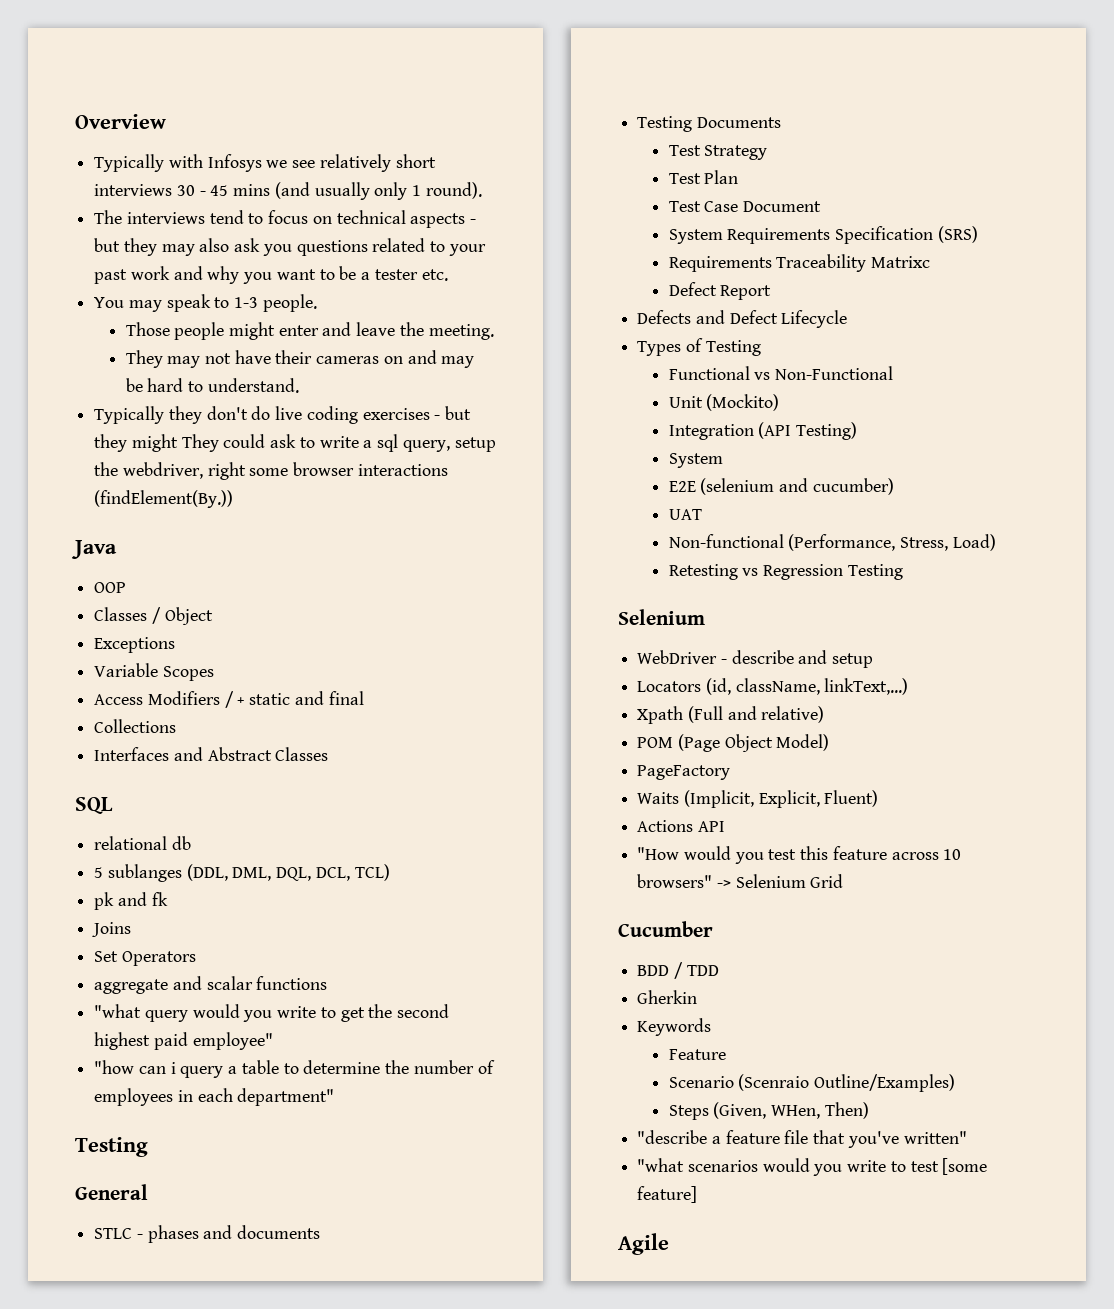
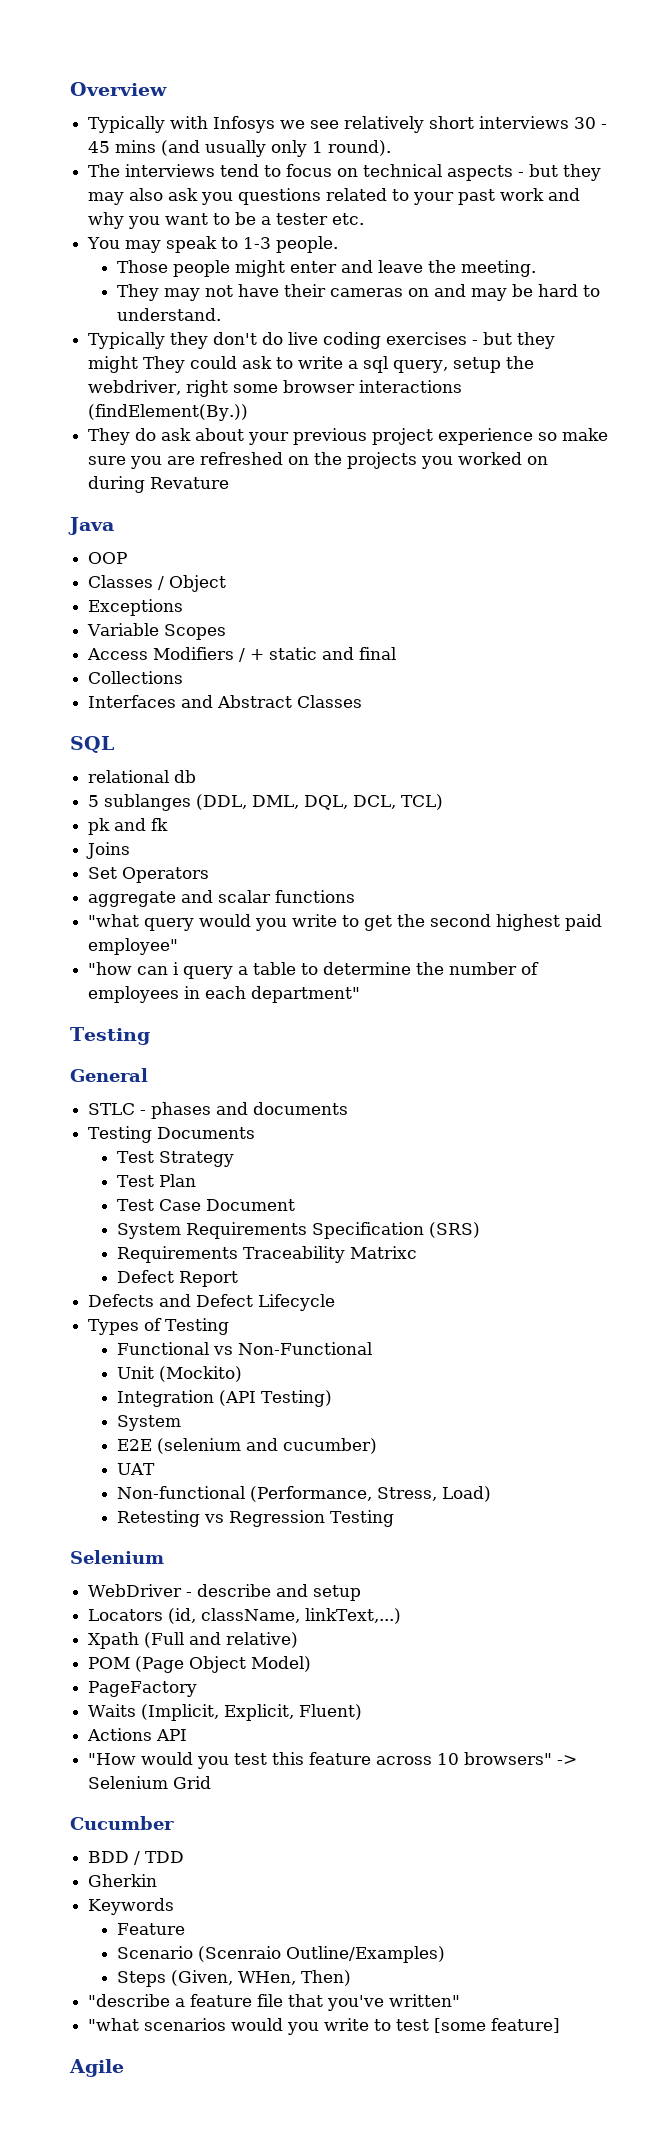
+ They do ask about your previous project experience so make sure you are refreshed on the projects you worked on during Revature

